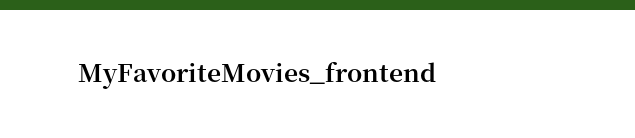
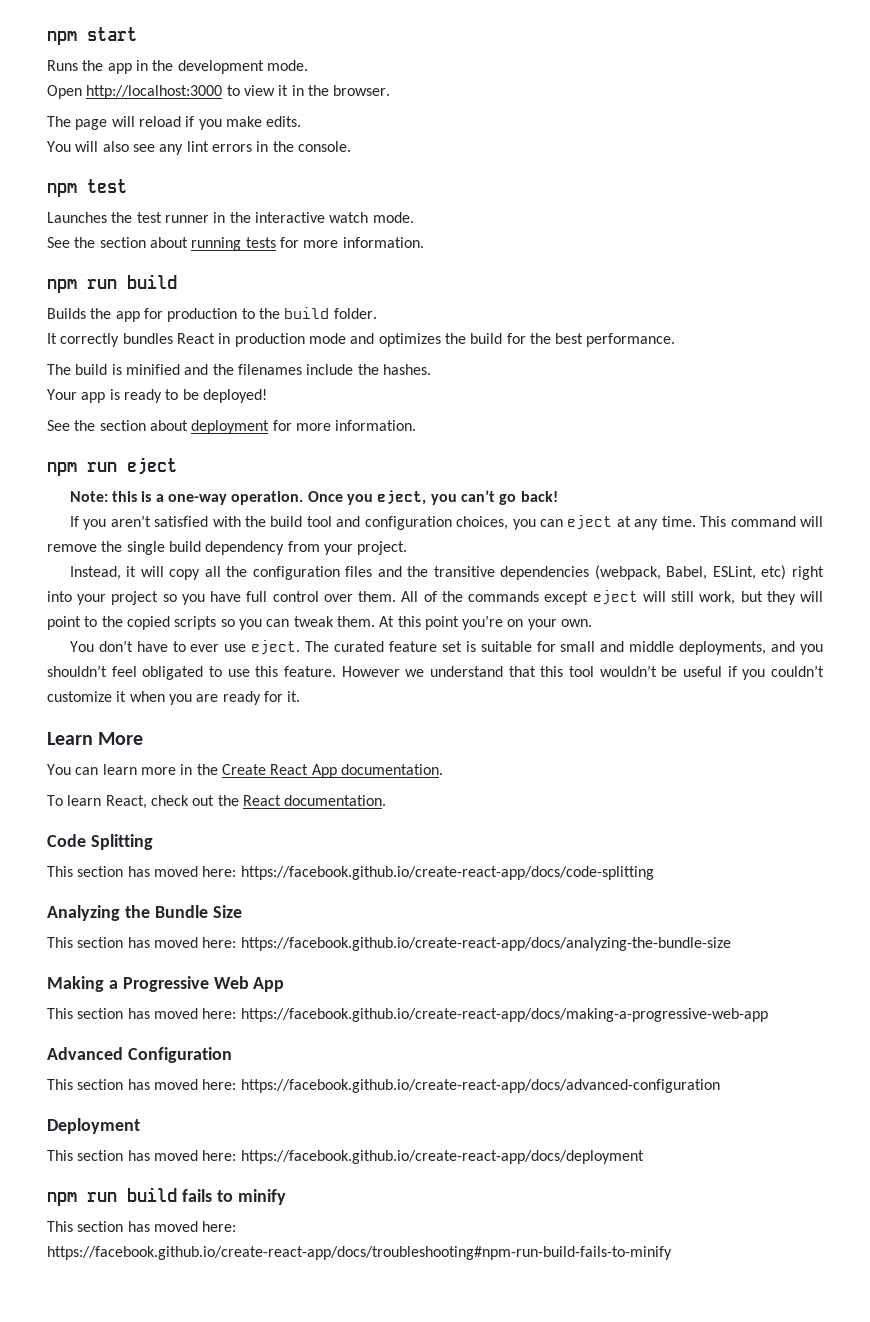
- MyFavoriteMovies_frontend
+ npm start
+ Runs the app in the development mode.
+ Open http://localhost:3000 to view it in the browser.
+ The page will reload if you make edits.
+ You will also see any lint errors in the console.
+ npm test
+ Launches the test runner in the interactive watch mode.
+ See the section about running tests for more information.
+ npm run build
+ Builds the app for production to the build folder.
+ It correctly bundles React in production mode and optimizes the build for the best performance.
+ The build is minified and the filenames include the hashes.
+ Your app is ready to be deployed!
+ See the section about deployment for more information.
+ npm run eject
+ Note: this is a one-way operation. Once you eject, you can’t go back!
+ If you aren’t satisfied with the build tool and configuration choices, you can eject at any time. This command will remove the single build dependency from your project.
+ Instead, it will copy all the configuration files and the transitive dependencies (webpack, Babel, ESLint, etc) right into your project so you have full control over them. All of the commands except eject will still work, but they will point to the copied scripts so you can tweak them. At this point you’re on your own.
+ You don’t have to ever use eject. The curated feature set is suitable for small and middle deployments, and you shouldn’t feel obligated to use this feature. However we understand that this tool wouldn’t be useful if you couldn’t customize it when you are ready for it.
+ Learn More
+ You can learn more in the Create React App documentation.
+ To learn React, check out the React documentation.
+ Code Splitting
+ This section has moved here: https://facebook.github.io/create-react-app/docs/code-splitting
+ Analyzing the Bundle Size
+ This section has moved here: https://facebook.github.io/create-react-app/docs/analyzing-the-bundle-size
+ Making a Progressive Web App
+ This section has moved here: https://facebook.github.io/create-react-app/docs/making-a-progressive-web-app
+ Advanced Configuration
+ This section has moved here: https://facebook.github.io/create-react-app/docs/advanced-configuration
+ Deployment
+ This section has moved here: https://facebook.github.io/create-react-app/docs/deployment
+ npm run build fails to minify
+ This section has moved here: https://facebook.github.io/create-react-app/docs/troubleshooting#npm-run-build-fails-to-minify

